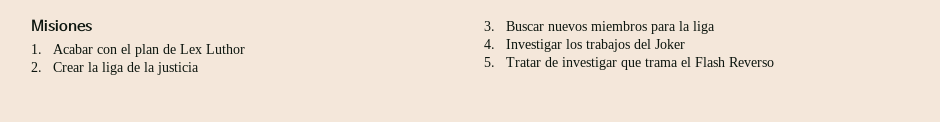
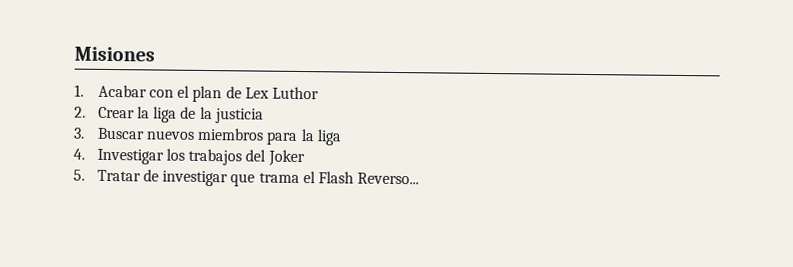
- 5. Tratar de investigar que trama el Flash Reverso
+ 5. Tratar de investigar que trama el Flash Reverso...

